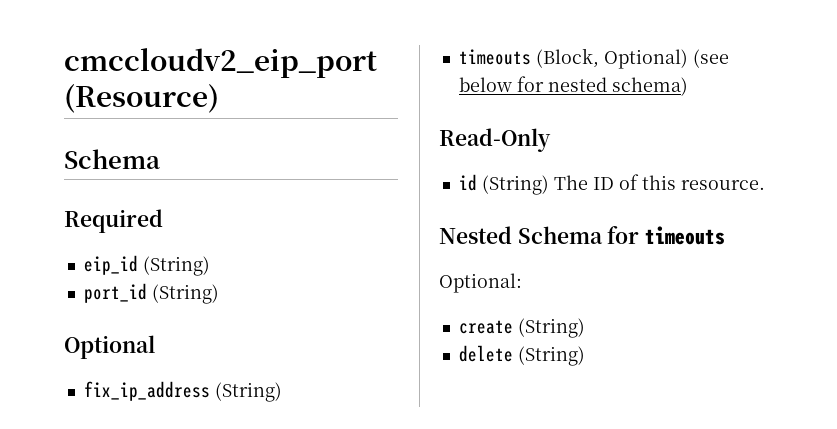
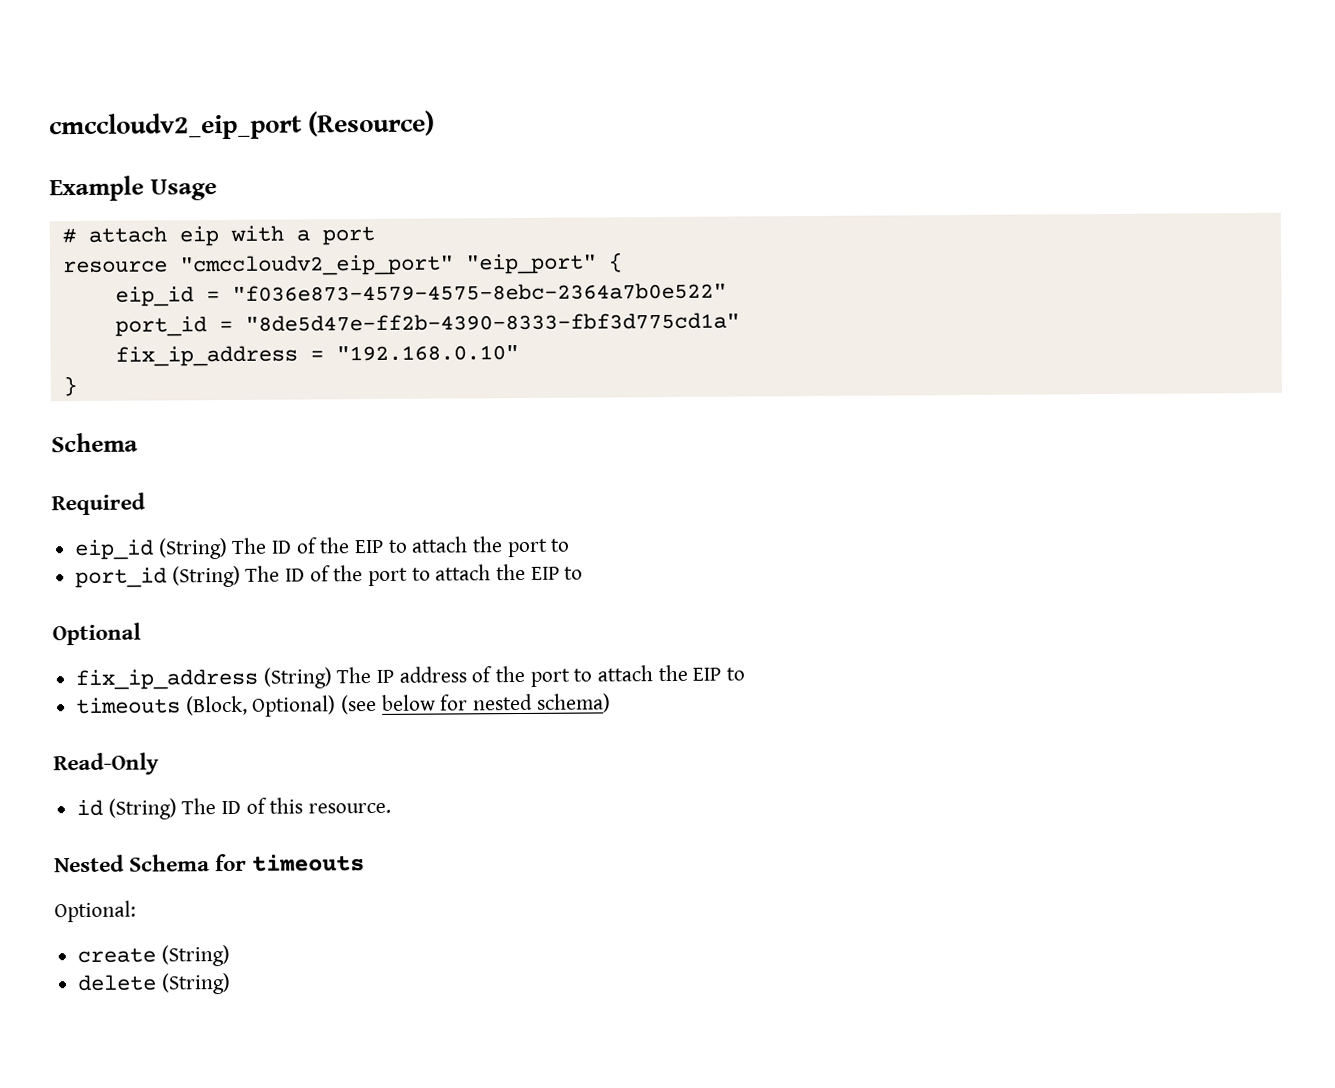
  cmccloudv2_eip_port (Resource)
+ Example Usage
+ # attach eip with a port
+ resource "cmccloudv2_eip_port" "eip_port" {
+ eip_id = "f036e873-4579-4575-8ebc-2364a7b0e522"
+ port_id = "8de5d47e-ff2b-4390-8333-fbf3d775cd1a"
+ fix_ip_address = "192.168.0.10"
+ }
  Schema
  Required
- eip_id (String)
- port_id (String)
+ eip_id (String) The ID of the EIP to attach the port to
+ port_id (String) The ID of the port to attach the EIP to
  Optional
- fix_ip_address (String)
+ fix_ip_address (String) The IP address of the port to attach the EIP to

